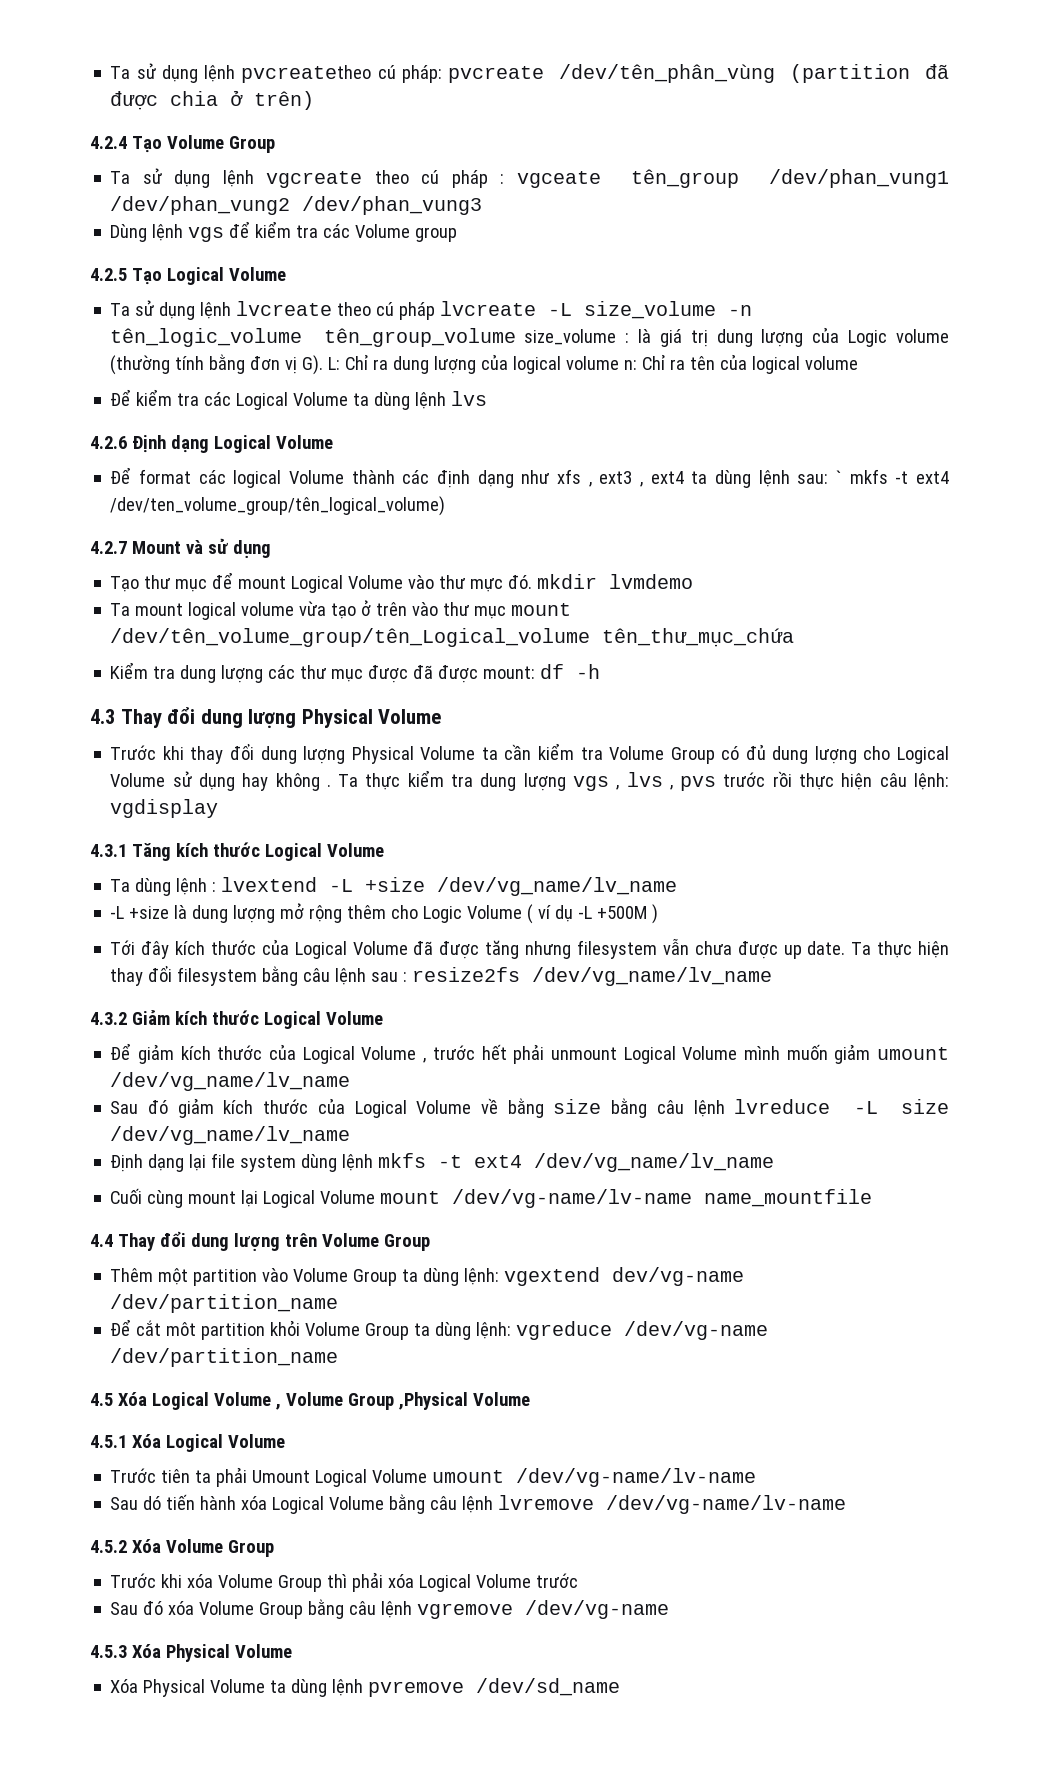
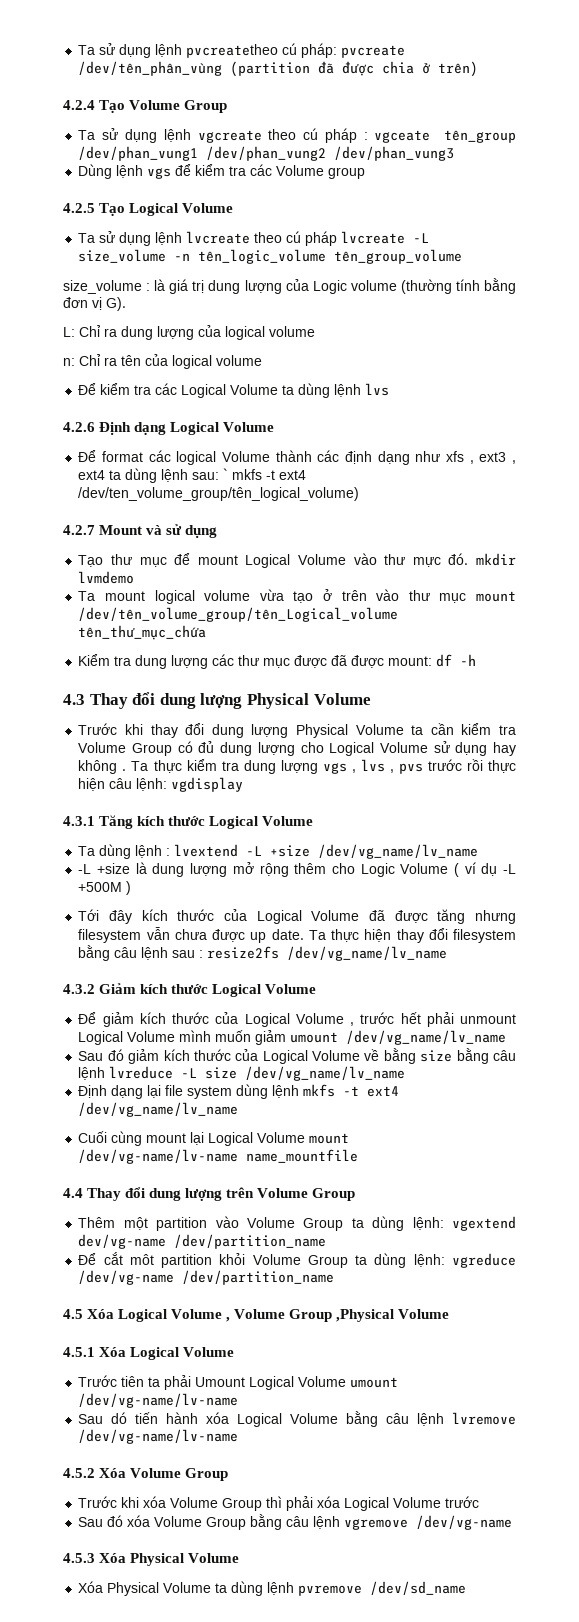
- Ta sử dụng lệnh lvcreate theo cú pháp lvcreate -L size_volume -n tên_logic_volume tên_group_volume size_volume : là giá trị dung lượng của Logic volume (thường tính bằng đơn vị G). L: Chỉ ra dung lượng của logical volume n: Chỉ ra tên của logical volume
+ Ta sử dụng lệnh lvcreate theo cú pháp lvcreate -L size_volume -n tên_logic_volume tên_group_volume
+ size_volume : là giá trị dung lượng của Logic volume (thường tính bằng đơn vị G).
+ L: Chỉ ra dung lượng của logical volume
+ n: Chỉ ra tên của logical volume

